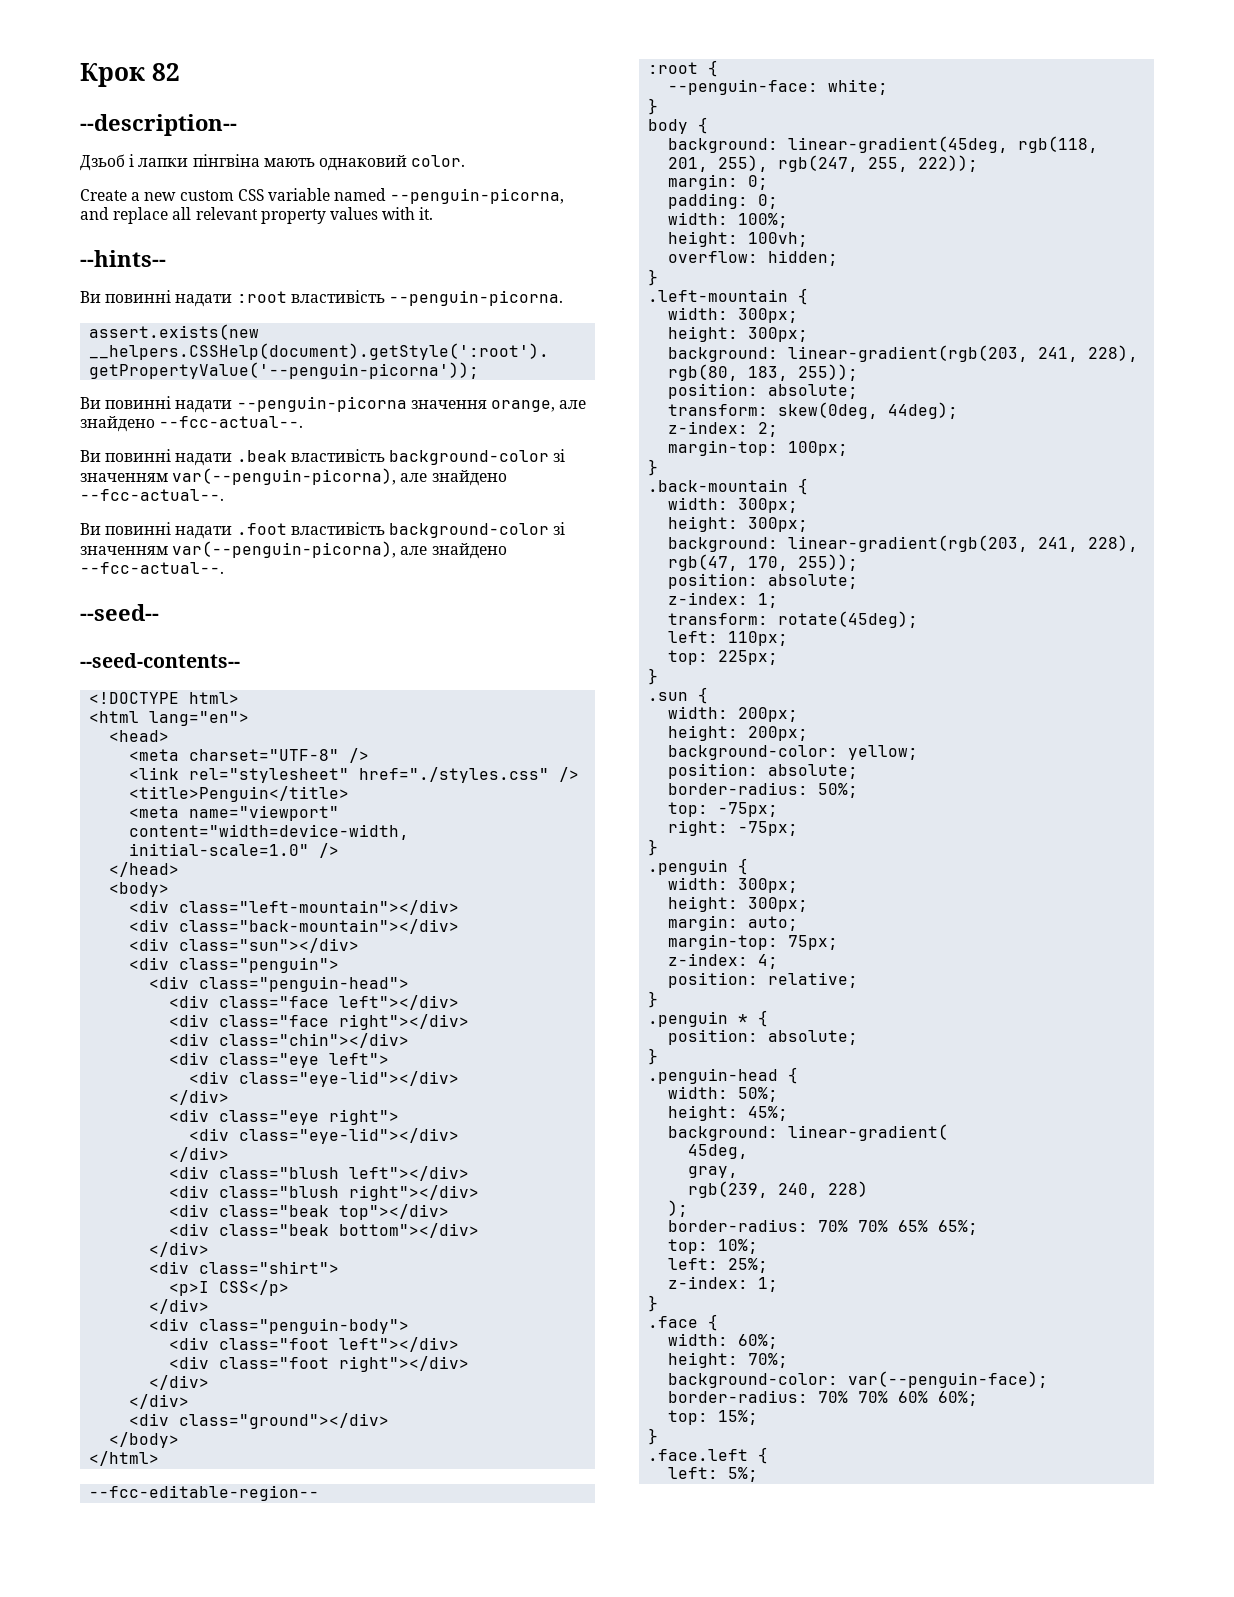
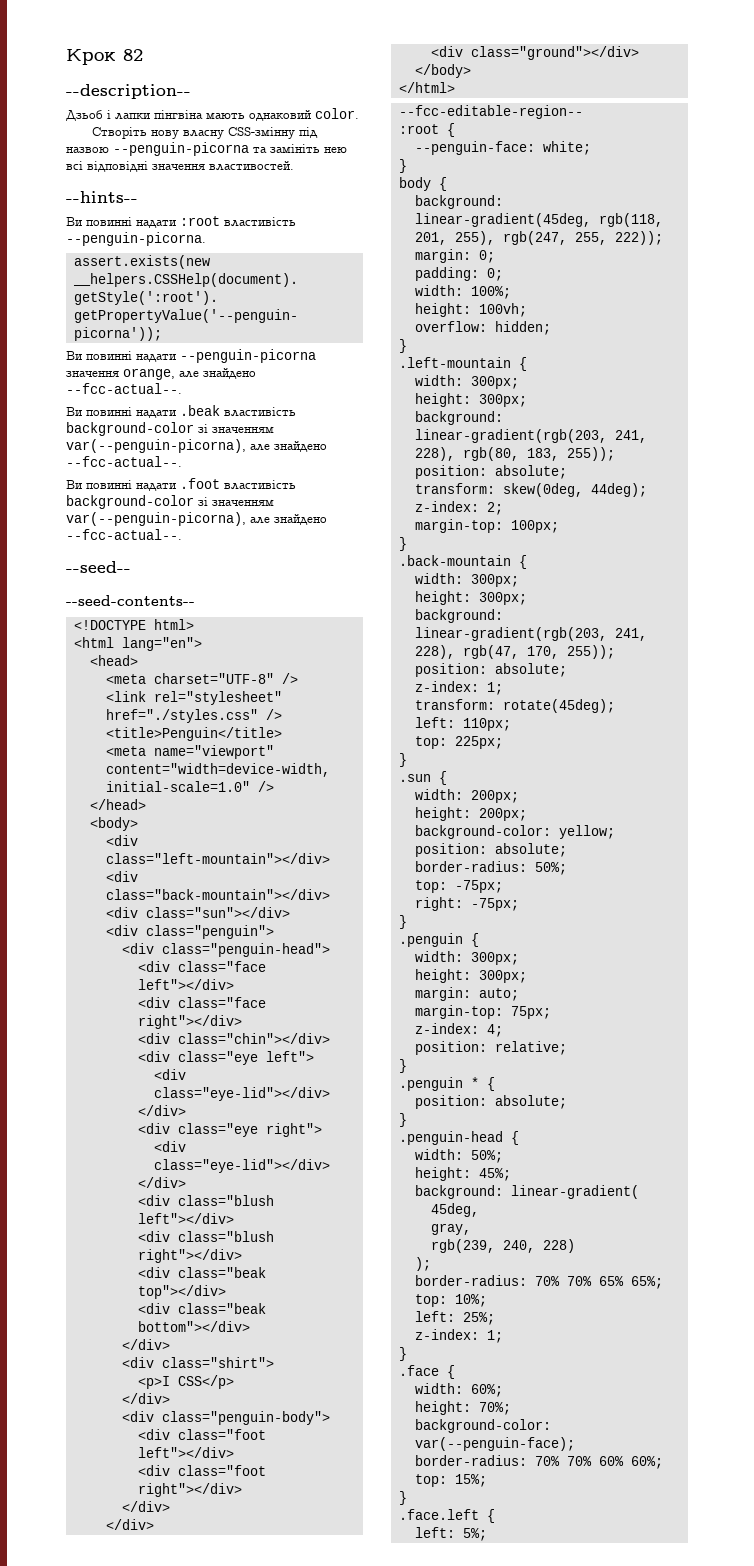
- Create a new custom CSS variable named --penguin-picorna, and replace all relevant property values with it.
+ Створіть нову власну CSS-змінну під назвою --penguin-picorna та замініть нею всі відповідні значення властивостей.

